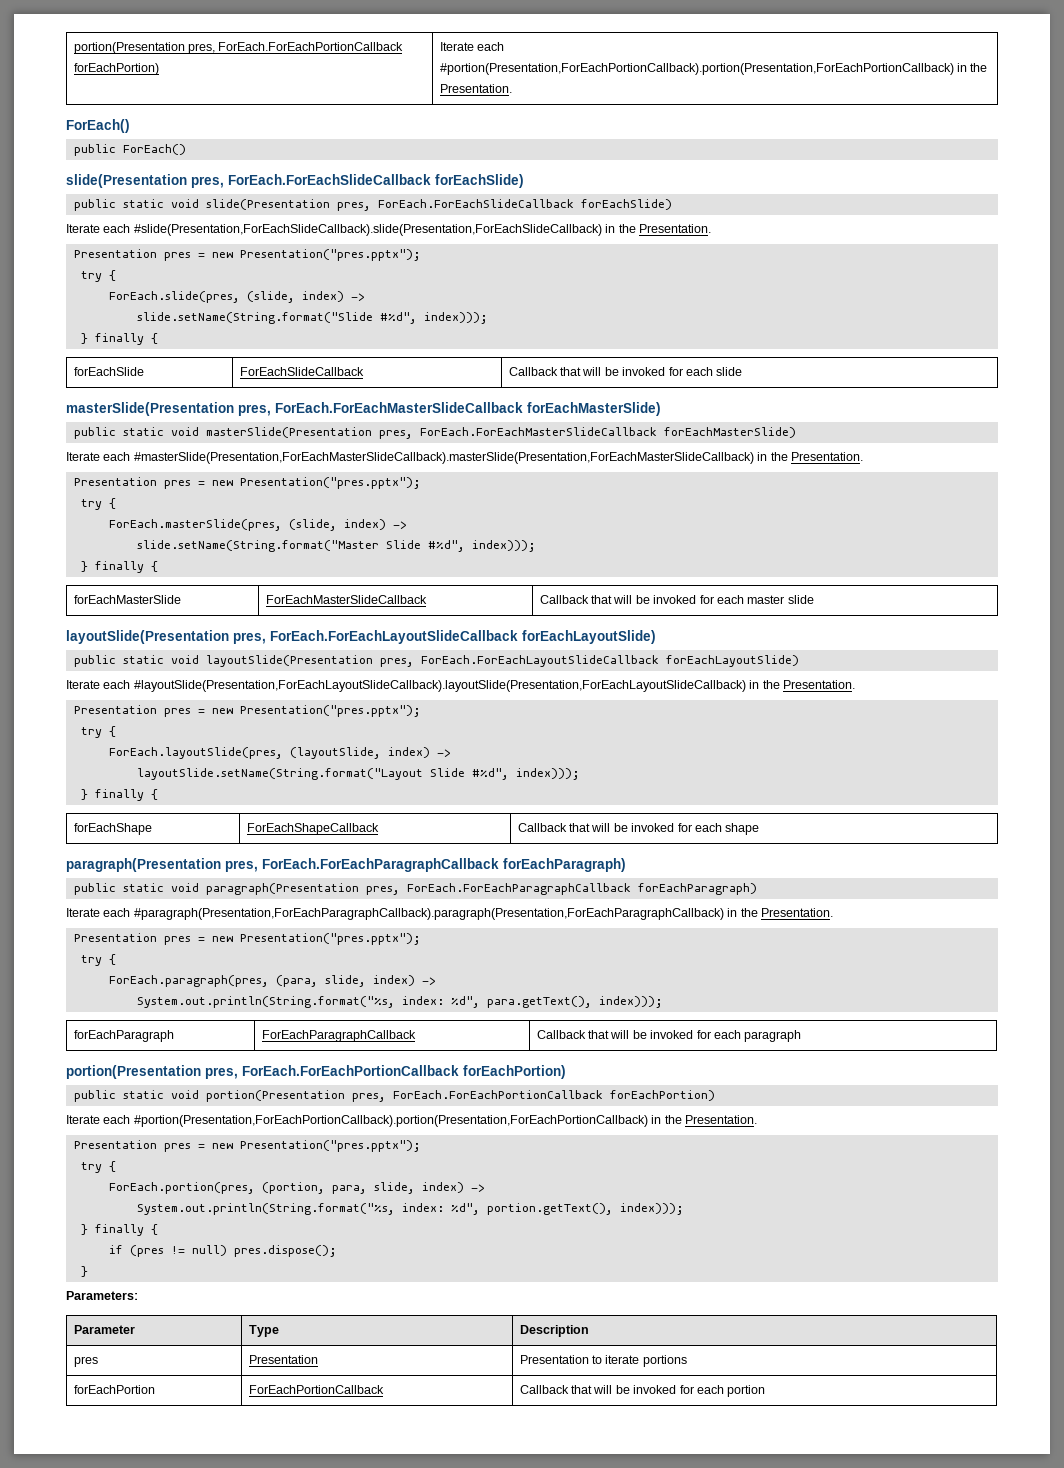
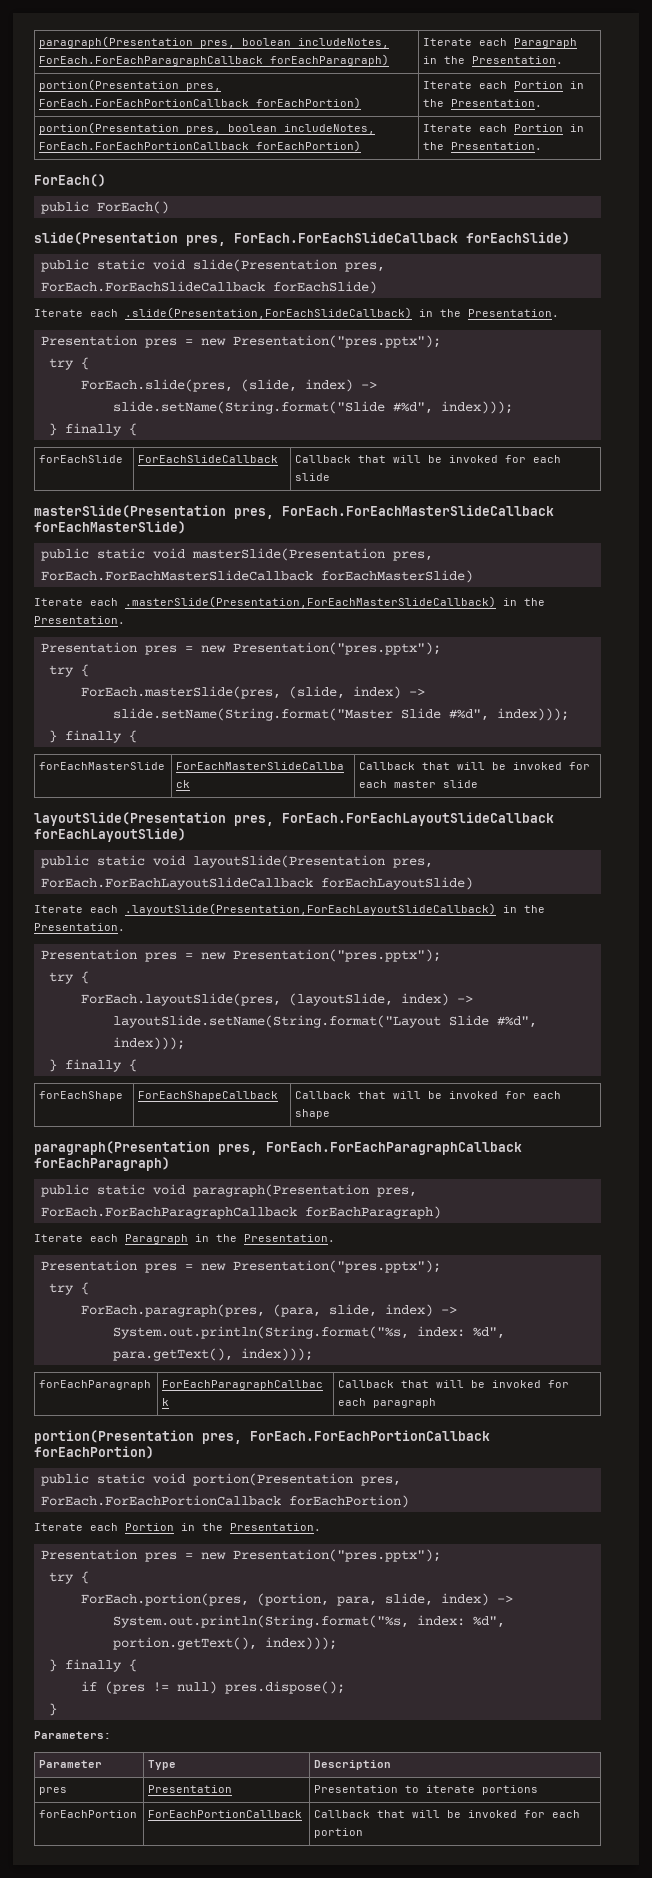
+ paragraph(Presentation pres, boolean includeNotes, ForEach.ForEachParagraphCallback forEachParagraph) | Iterate each Paragraph in the Presentation.
- portion(Presentation pres, ForEach.ForEachPortionCallback forEachPortion) | Iterate each #portion(Presentation,ForEachPortionCallback).portion(Presentation,ForEachPortionCallback) in the Presentation.
+ portion(Presentation pres, ForEach.ForEachPortionCallback forEachPortion) | Iterate each Portion in the Presentation.
+ portion(Presentation pres, boolean includeNotes, ForEach.ForEachPortionCallback forEachPortion) | Iterate each Portion in the Presentation.
- Iterate each #slide(Presentation,ForEachSlideCallback).slide(Presentation,ForEachSlideCallback) in the Presentation.
+ Iterate each .slide(Presentation,ForEachSlideCallback) in the Presentation.
- Iterate each #masterSlide(Presentation,ForEachMasterSlideCallback).masterSlide(Presentation,ForEachMasterSlideCallback) in the Presentation.
+ Iterate each .masterSlide(Presentation,ForEachMasterSlideCallback) in the Presentation.
- Iterate each #layoutSlide(Presentation,ForEachLayoutSlideCallback).layoutSlide(Presentation,ForEachLayoutSlideCallback) in the Presentation.
+ Iterate each .layoutSlide(Presentation,ForEachLayoutSlideCallback) in the Presentation.
  public static void paragraph(Presentation pres, ForEach.ForEachParagraphCallback forEachParagraph)
- Iterate each #paragraph(Presentation,ForEachParagraphCallback).paragraph(Presentation,ForEachParagraphCallback) in the Presentation.
+ Iterate each Paragraph in the Presentation.
  public static void portion(Presentation pres, ForEach.ForEachPortionCallback forEachPortion)
- Iterate each #portion(Presentation,ForEachPortionCallback).portion(Presentation,ForEachPortionCallback) in the Presentation.
+ Iterate each Portion in the Presentation.

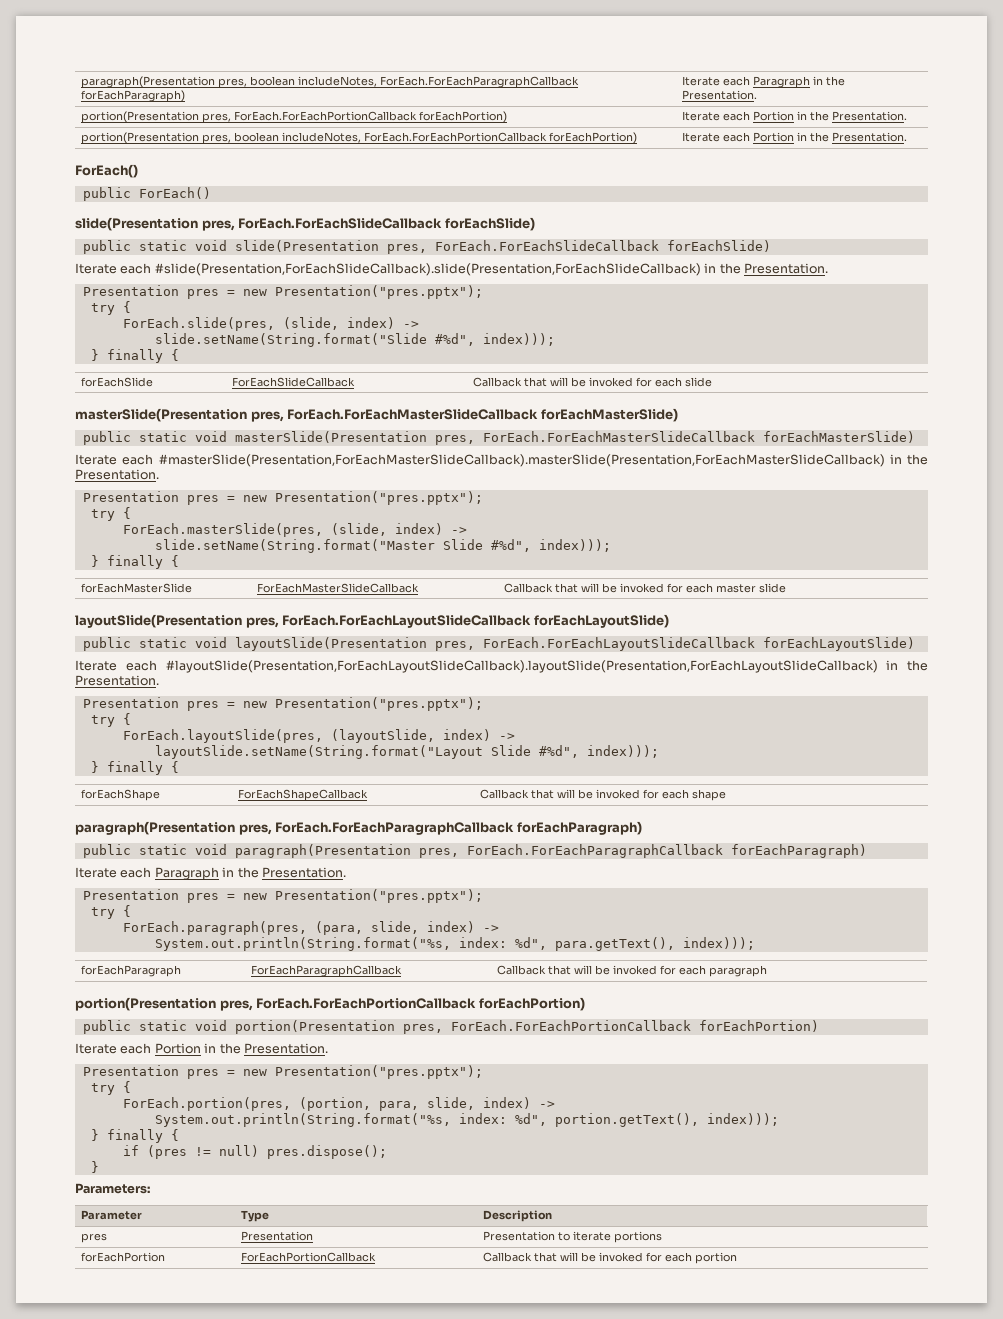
- Iterate each .slide(Presentation,ForEachSlideCallback) in the Presentation.
+ Iterate each #slide(Presentation,ForEachSlideCallback).slide(Presentation,ForEachSlideCallback) in the Presentation.
- Iterate each .masterSlide(Presentation,ForEachMasterSlideCallback) in the Presentation.
+ Iterate each #masterSlide(Presentation,ForEachMasterSlideCallback).masterSlide(Presentation,ForEachMasterSlideCallback) in the Presentation.
- Iterate each .layoutSlide(Presentation,ForEachLayoutSlideCallback) in the Presentation.
+ Iterate each #layoutSlide(Presentation,ForEachLayoutSlideCallback).layoutSlide(Presentation,ForEachLayoutSlideCallback) in the Presentation.

